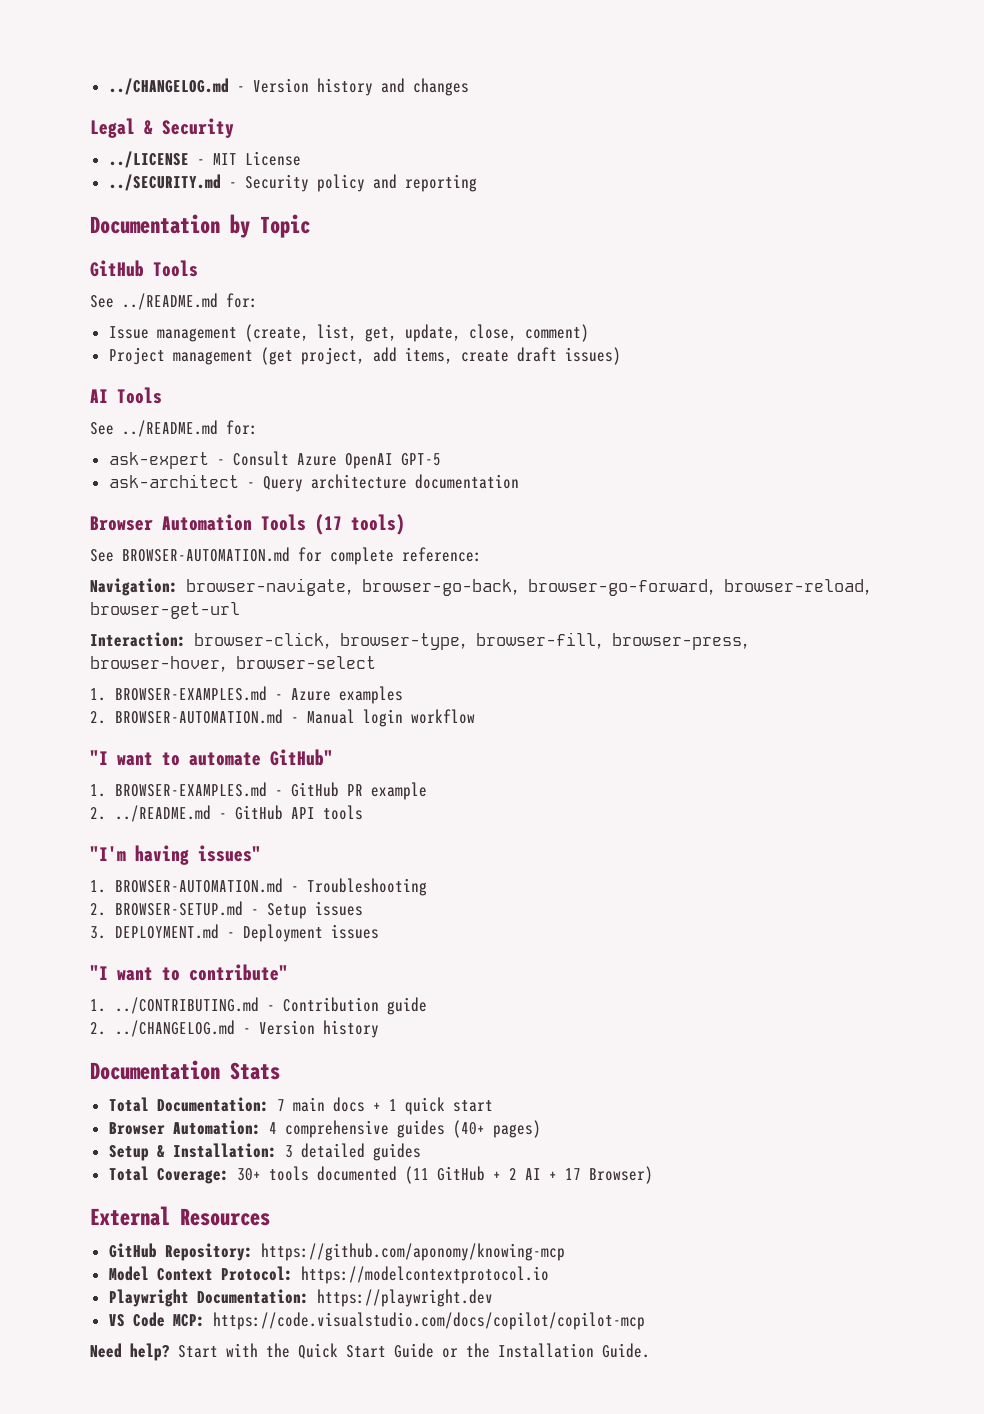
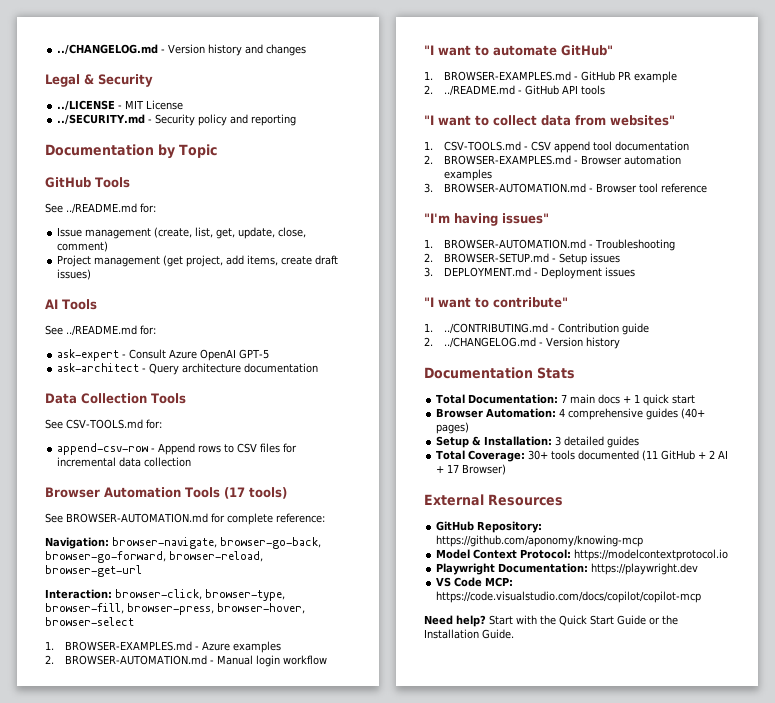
+ Data Collection Tools
+ See CSV-TOOLS.md for:
+ append-csv-row - Append rows to CSV files for incremental data collection
+ "I want to collect data from websites"
+ 1. CSV-TOOLS.md - CSV append tool documentation
+ 2. BROWSER-EXAMPLES.md - Browser automation examples
+ 3. BROWSER-AUTOMATION.md - Browser tool reference

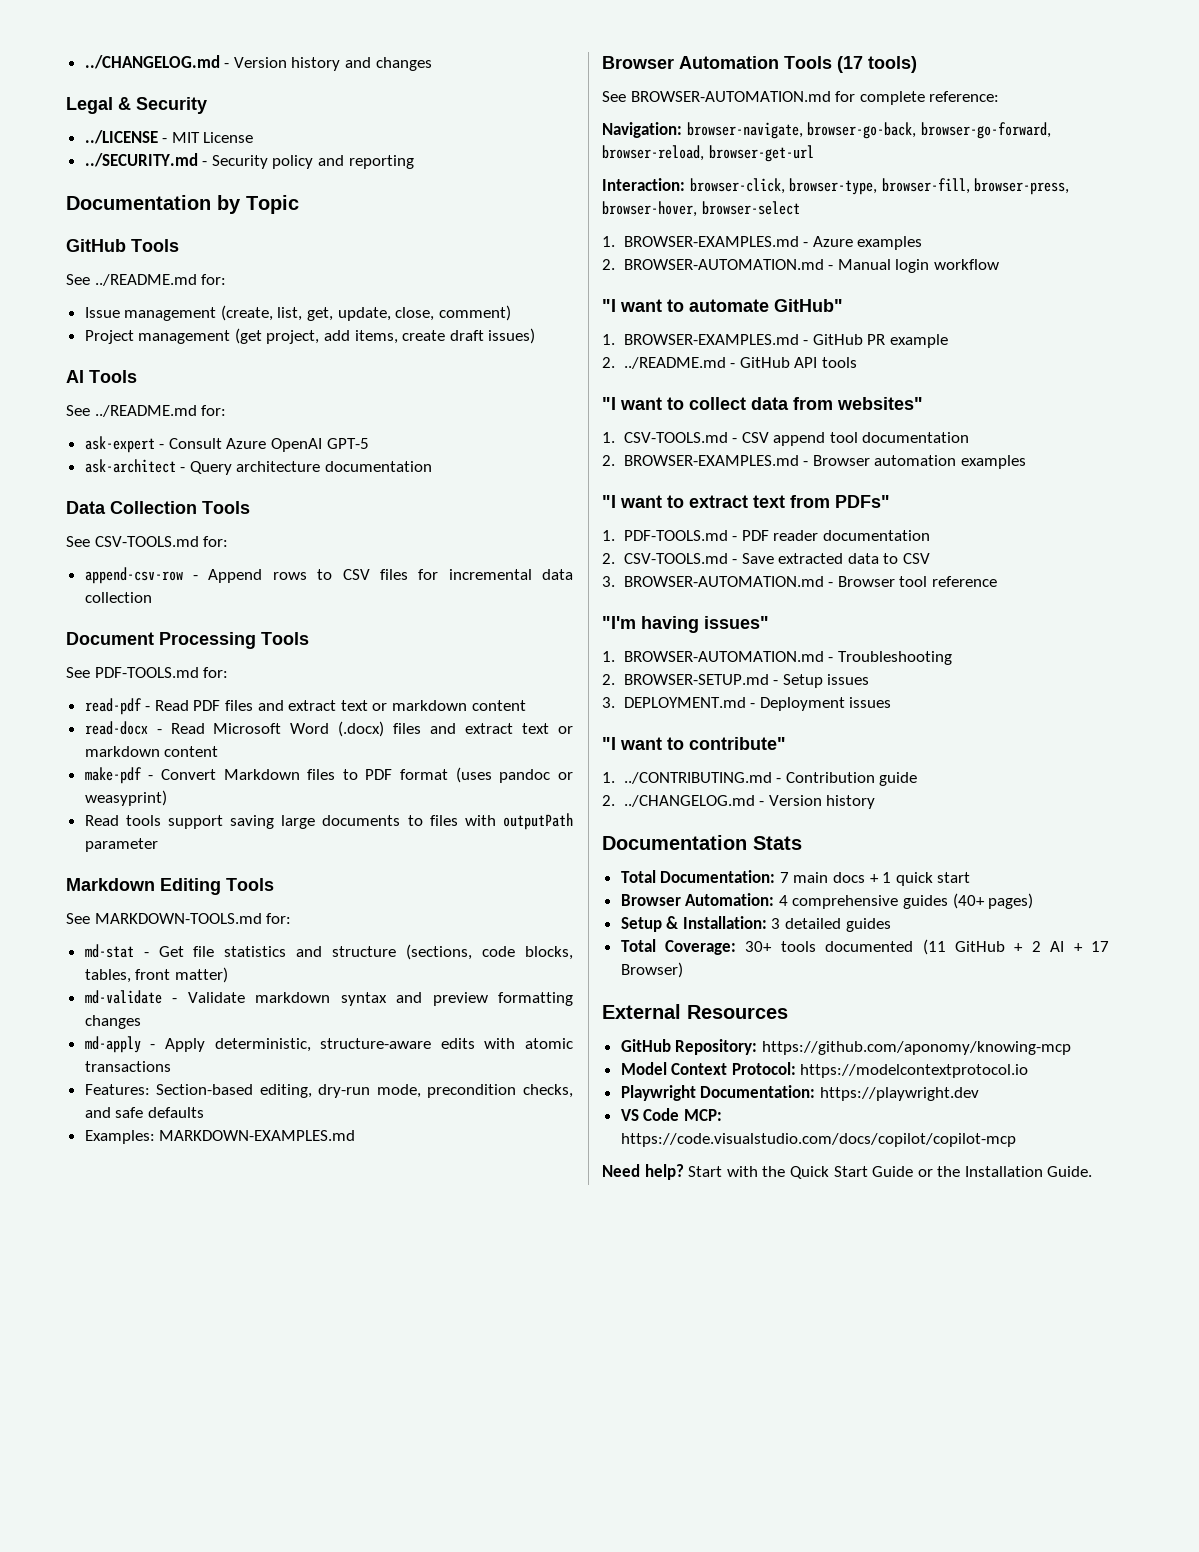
+ Document Processing Tools
+ See PDF-TOOLS.md for:
+ read-pdf - Read PDF files and extract text or markdown content
+ read-docx - Read Microsoft Word (.docx) files and extract text or markdown content
+ make-pdf - Convert Markdown files to PDF format (uses pandoc or weasyprint)
+ Read tools support saving large documents to files with outputPath parameter
+ Markdown Editing Tools
+ See MARKDOWN-TOOLS.md for:
+ md-stat - Get file statistics and structure (sections, code blocks, tables, front matter)
+ md-validate - Validate markdown syntax and preview formatting changes
+ md-apply - Apply deterministic, structure-aware edits with atomic transactions
+ Features: Section-based editing, dry-run mode, precondition checks, and safe defaults
+ Examples: MARKDOWN-EXAMPLES.md
+ "I want to extract text from PDFs"
+ 1. PDF-TOOLS.md - PDF reader documentation
+ 2. CSV-TOOLS.md - Save extracted data to CSV

